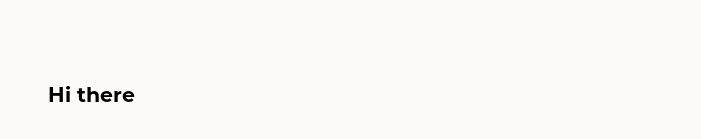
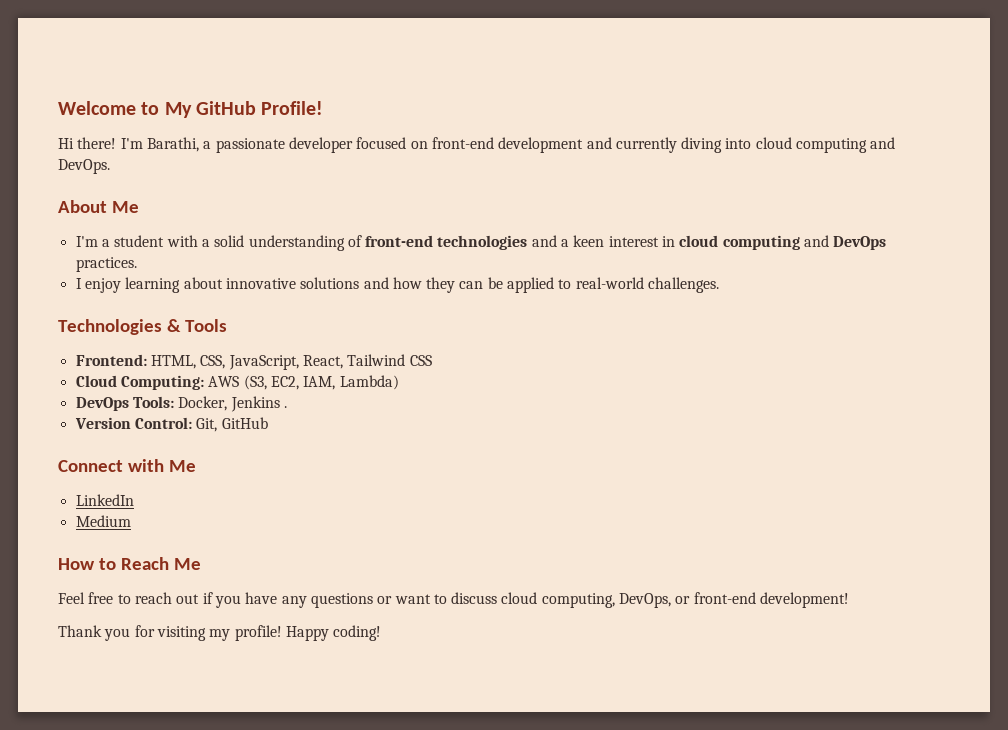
- Hi there
+ Welcome to My GitHub Profile!
+ Hi there! I'm Barathi, a passionate developer focused on front-end development and currently diving into cloud computing and DevOps.
+ About Me
+ I'm a student with a solid understanding of front-end technologies and a keen interest in cloud computing and DevOps practices.
+ I enjoy learning about innovative solutions and how they can be applied to real-world challenges.
+ Technologies & Tools
+ Frontend: HTML, CSS, JavaScript, React, Tailwind CSS
+ Cloud Computing: AWS (S3, EC2, IAM, Lambda)
+ DevOps Tools: Docker, Jenkins .
+ Version Control: Git, GitHub
+ Connect with Me
+ LinkedIn
+ Medium
+ How to Reach Me
+ Feel free to reach out if you have any questions or want to discuss cloud computing, DevOps, or front-end development!
+ Thank you for visiting my profile! Happy coding!

